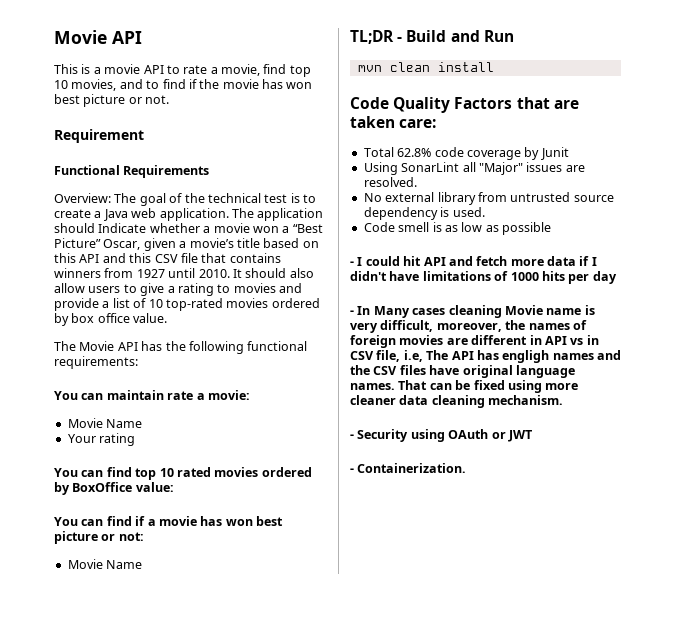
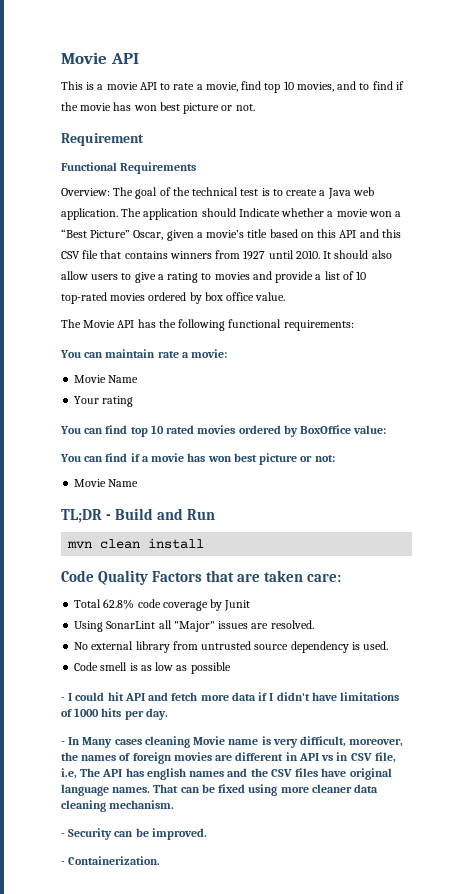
- - I could hit API and fetch more data if I didn't have limitations of 1000 hits per day
+ - I could hit API and fetch more data if I didn't have limitations of 1000 hits per day.
- - In Many cases cleaning Movie name is very difficult, moreover, the names of foreign movies are different in API vs in CSV file, i.e, The API has engligh names and the CSV files have original language names.
+ - In Many cases cleaning Movie name is very difficult, moreover, the names of foreign movies are different in API vs in CSV file, i.e, The API has english names and the CSV files have original language names.
- - Security using OAuth or JWT
+ - Security can be improved.

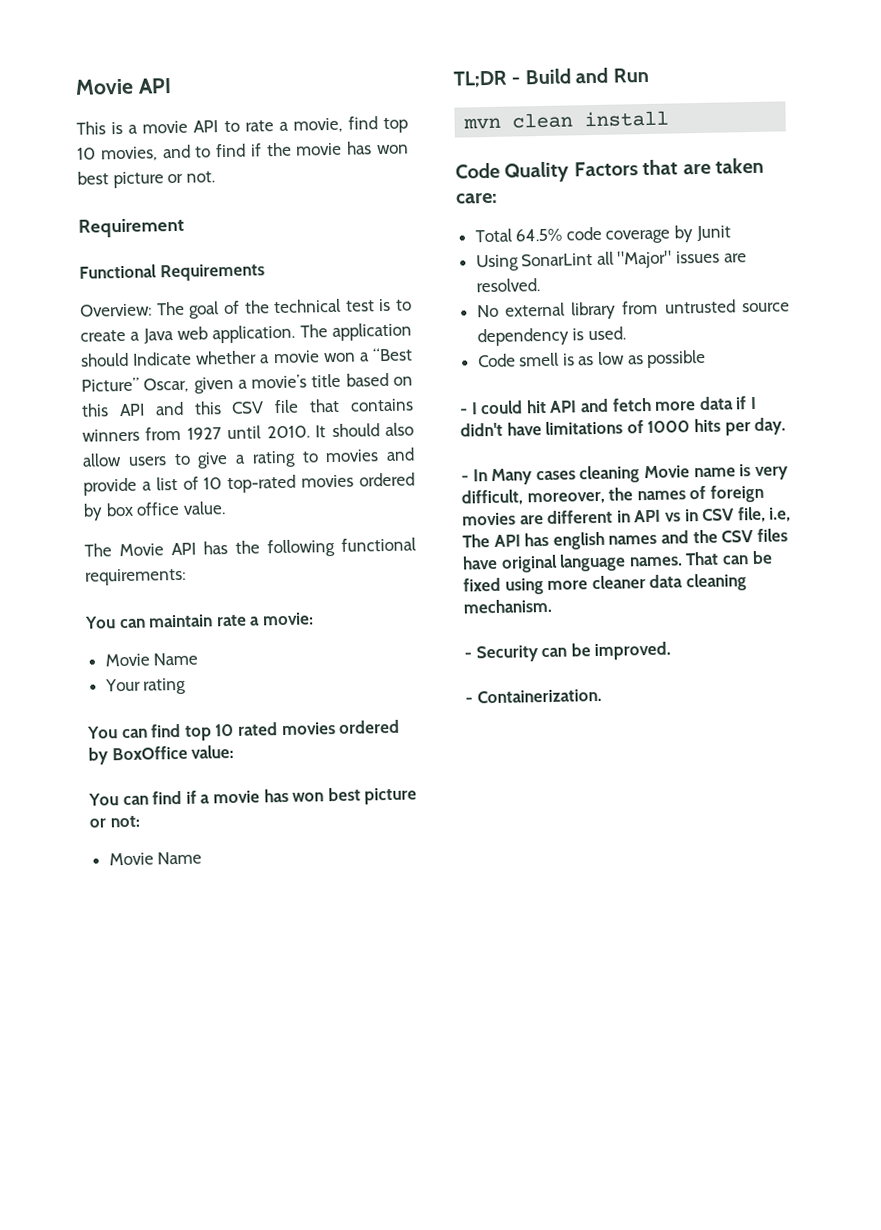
- Total 62.8% code coverage by Junit
+ Total 64.5% code coverage by Junit

